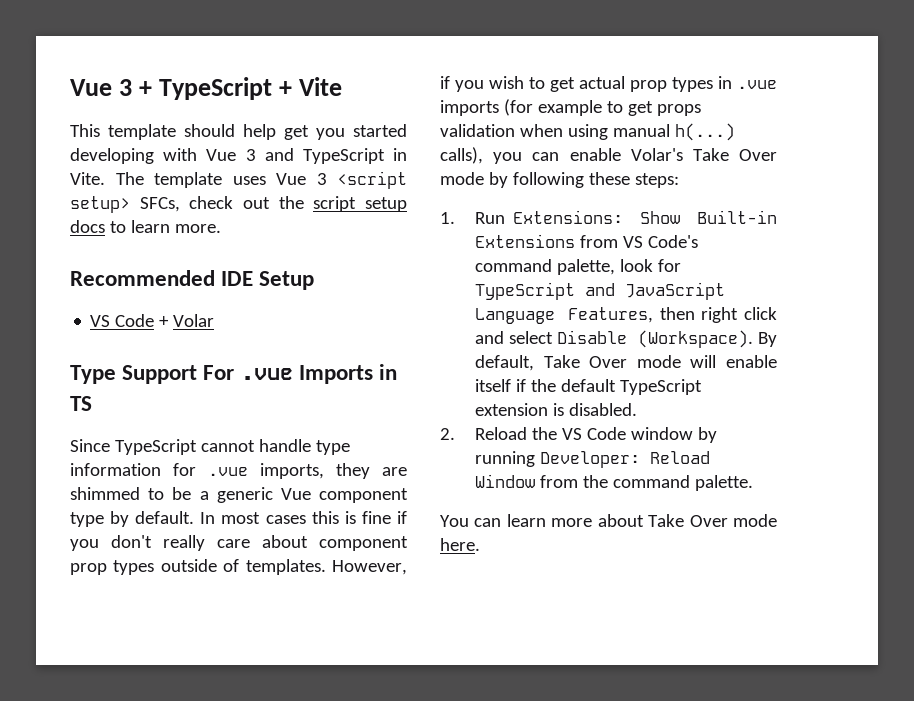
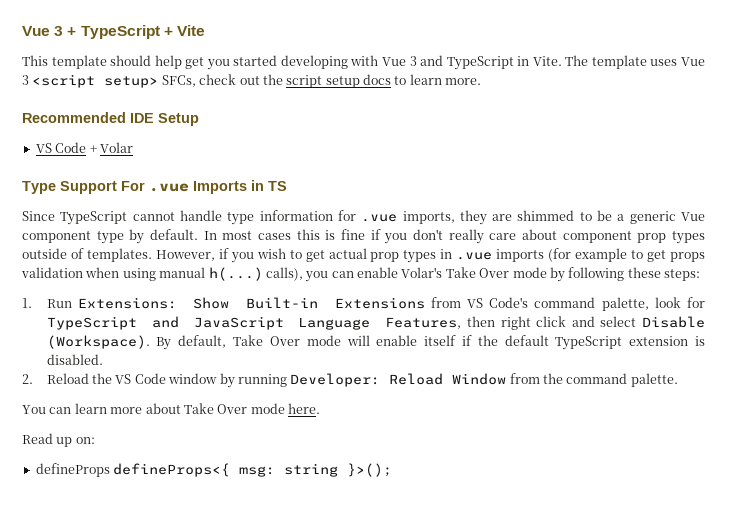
+ Read up on:
+ defineProps defineProps<{ msg: string }>();

